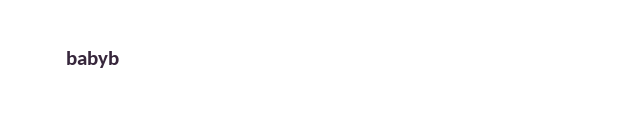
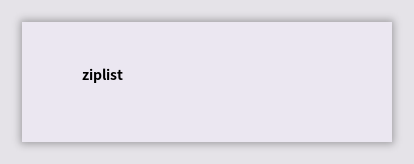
- babyb
+ ziplist

